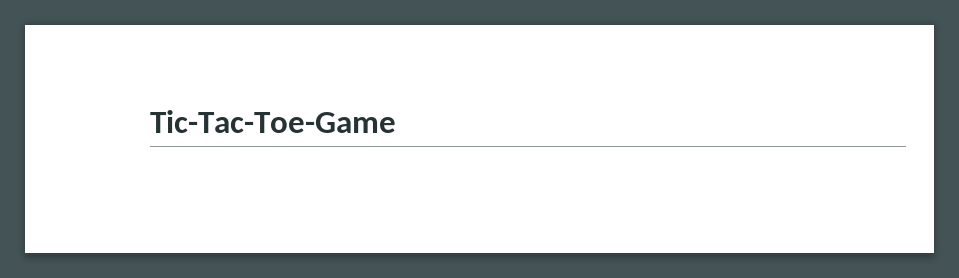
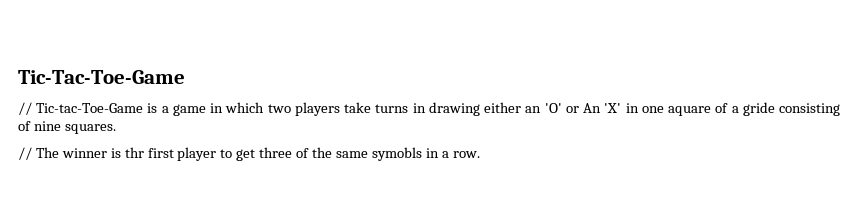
+ // Tic-tac-Toe-Game is a game in which two players take turns in drawing either an 'O' or An 'X' in one aquare of a gride consisting of nine squares.
+ // The winner is thr first player to get three of the same symobls in a row.

